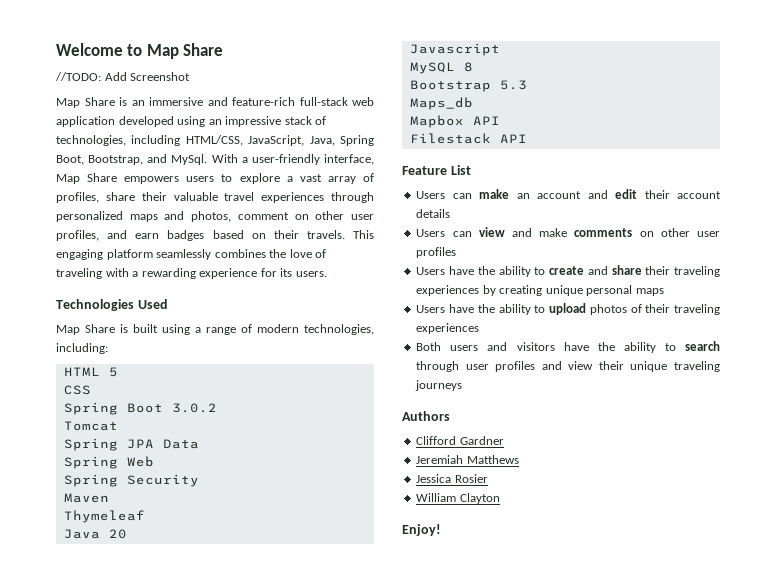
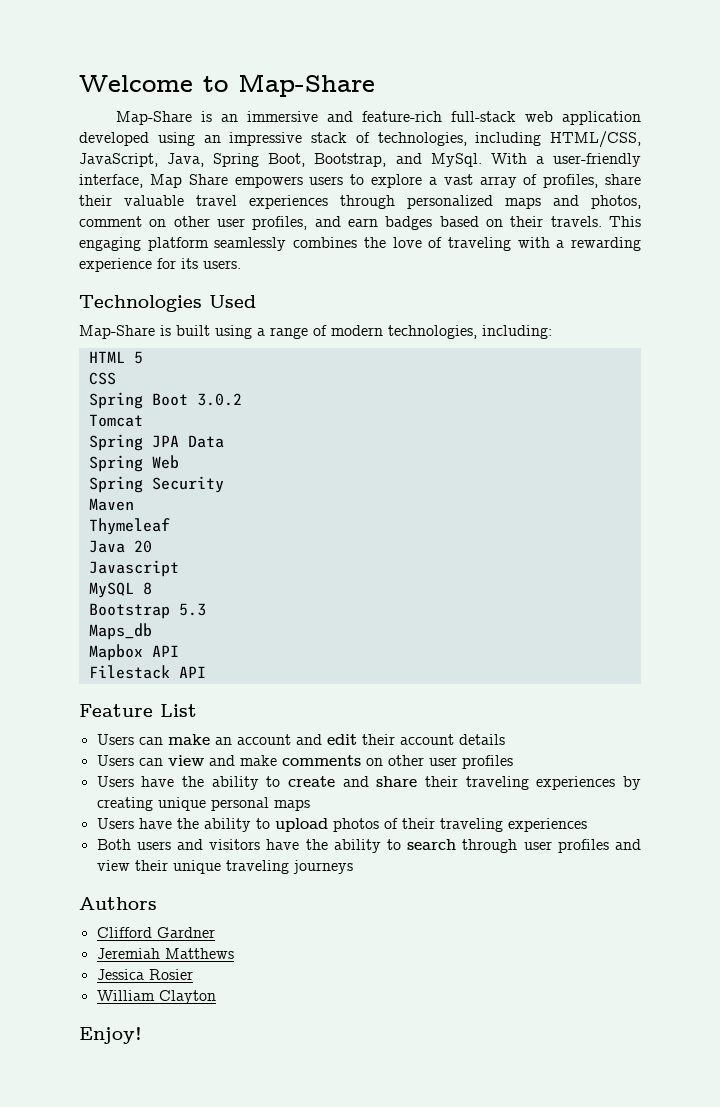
- Welcome to Map Share
- //TODO: Add Screenshot
- Map Share is an immersive and feature-rich full-stack web application developed using an impressive stack of technologies, including HTML/CSS, JavaScript, Java, Spring Boot, Bootstrap, and MySql.
+ Welcome to Map-Share
+ Map-Share is an immersive and feature-rich full-stack web application developed using an impressive stack of technologies, including HTML/CSS, JavaScript, Java, Spring Boot, Bootstrap, and MySql.
- Map Share is built using a range of modern technologies, including:
+ Map-Share is built using a range of modern technologies, including:

